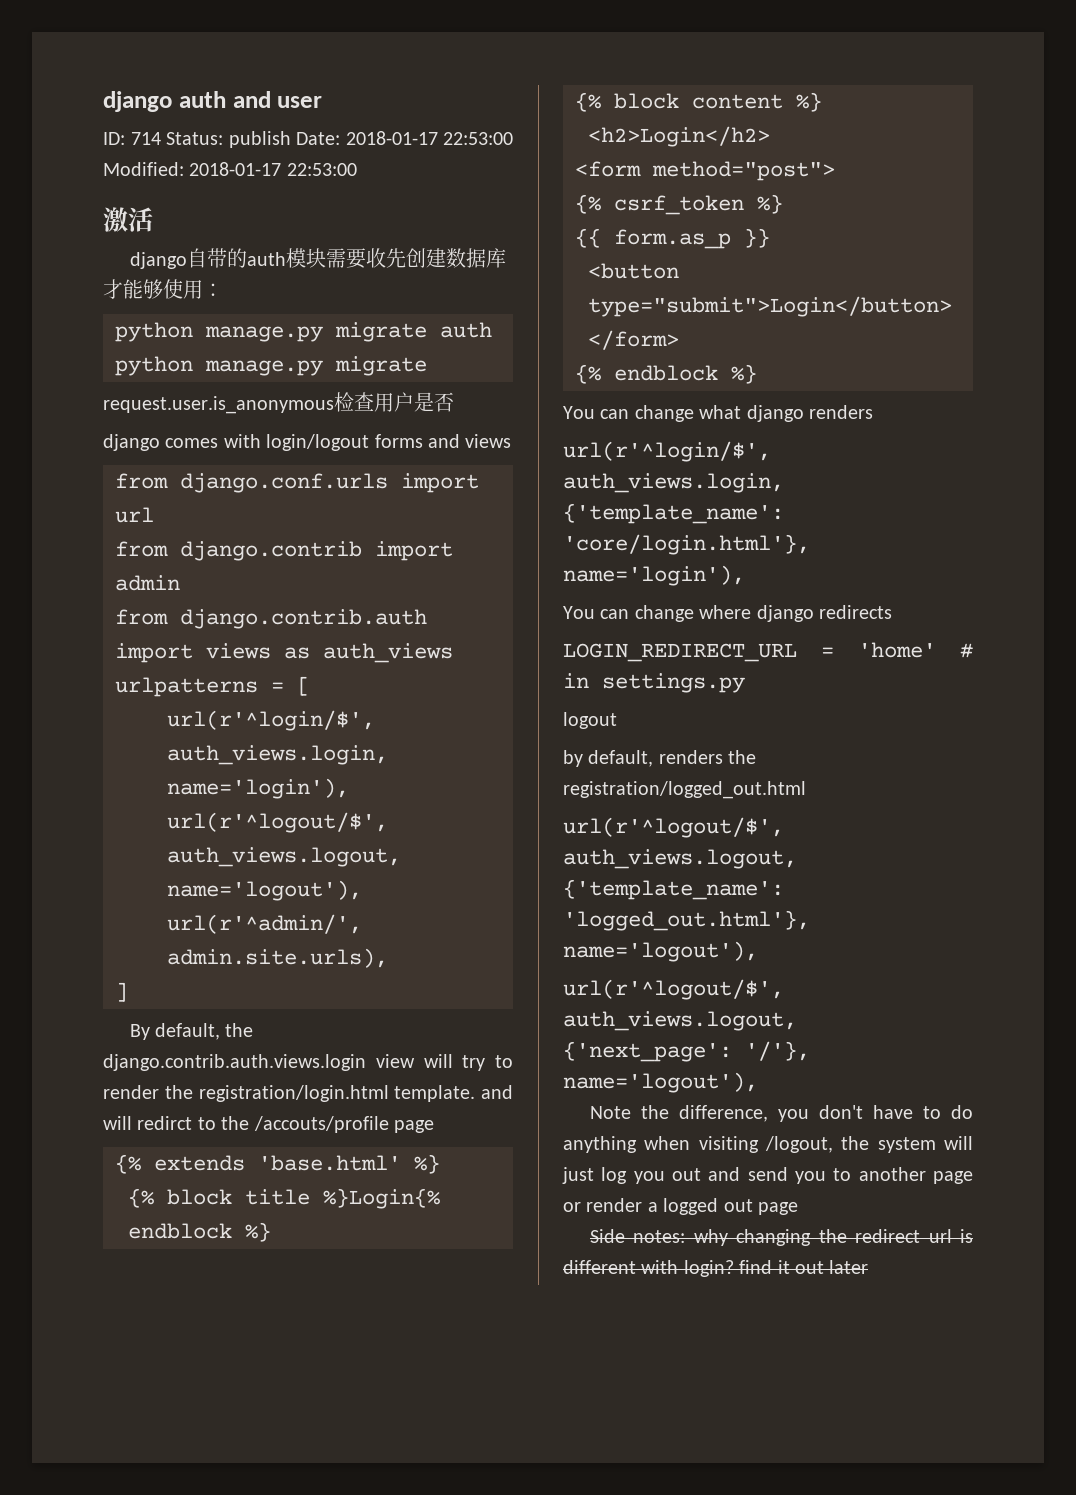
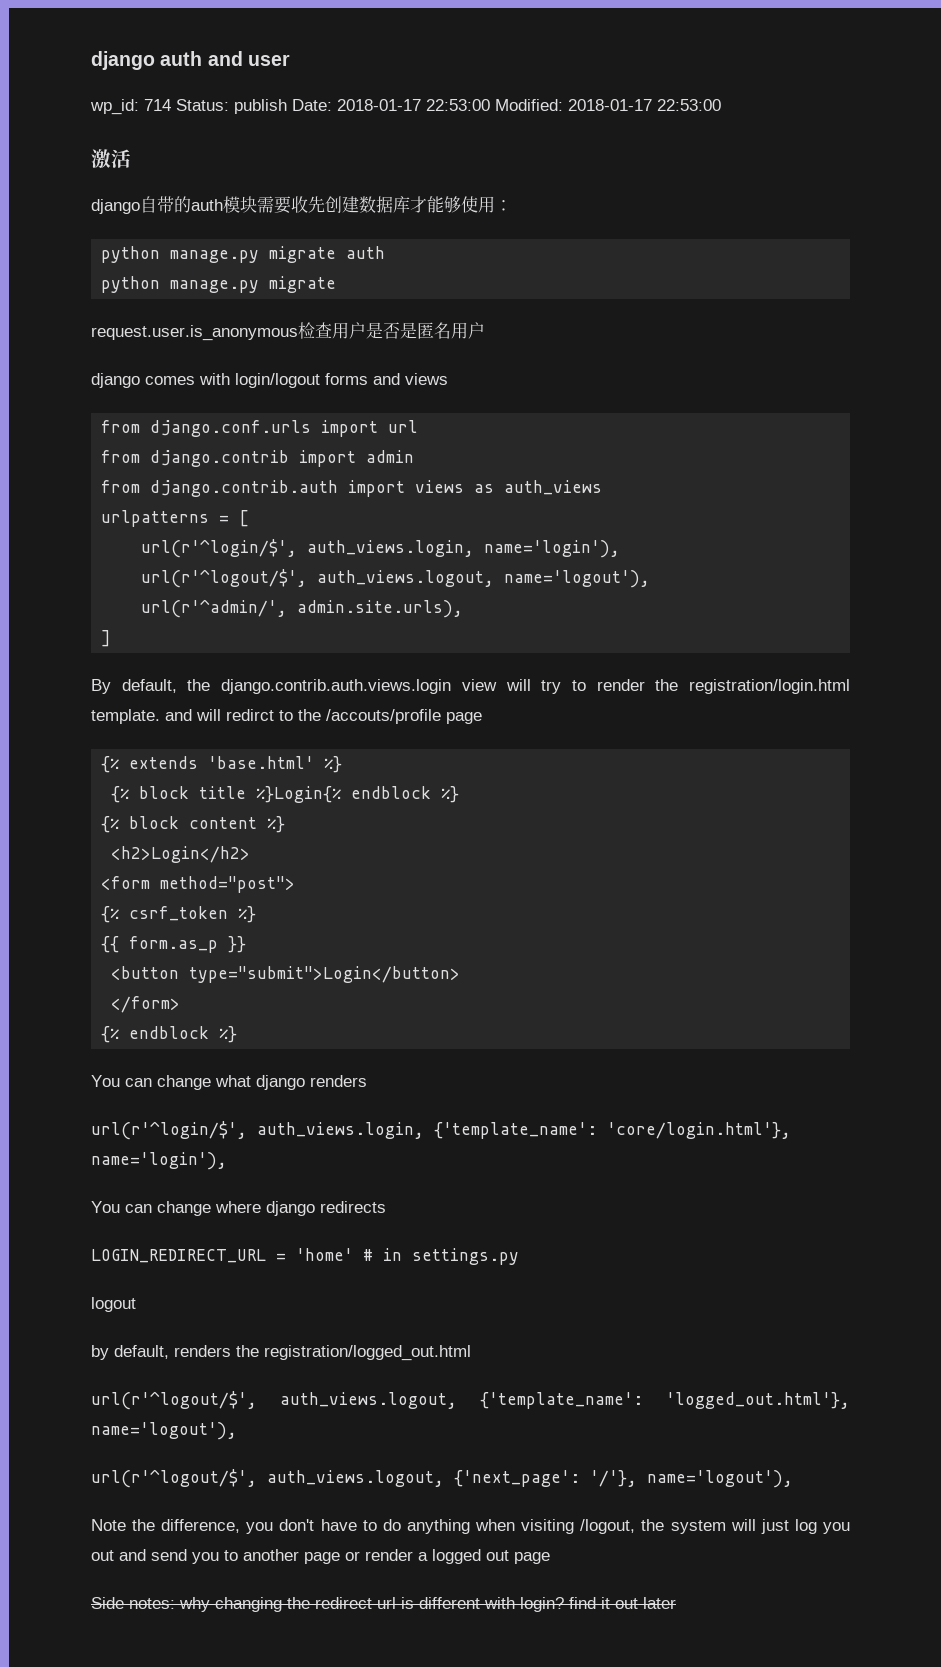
- ID: 714 Status: publish Date: 2018-01-17 22:53:00 Modified: 2018-01-17 22:53:00
+ wp_id: 714 Status: publish Date: 2018-01-17 22:53:00 Modified: 2018-01-17 22:53:00
- request.user.is_anonymous检查用户是否
+ request.user.is_anonymous检查用户是否是匿名用户

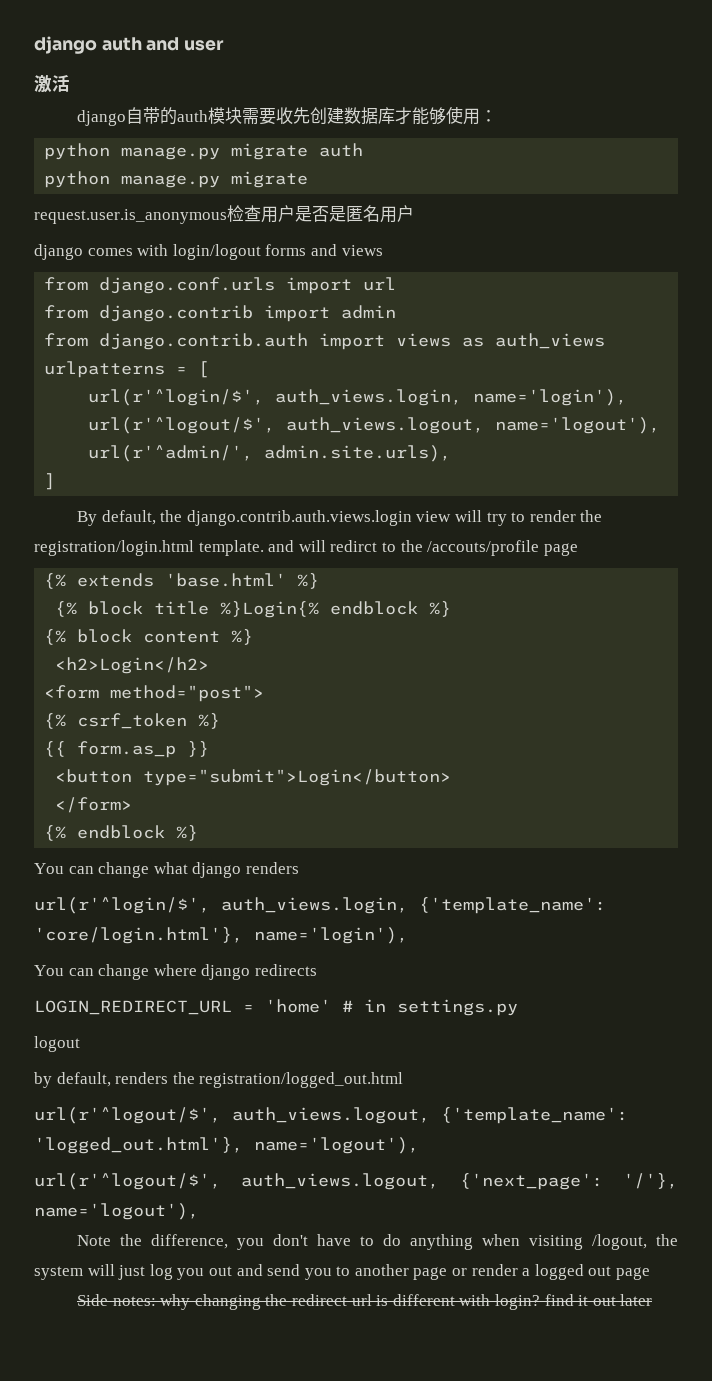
- wp_id: 714 Status: publish Date: 2018-01-17 22:53:00 Modified: 2018-01-17 22:53:00

